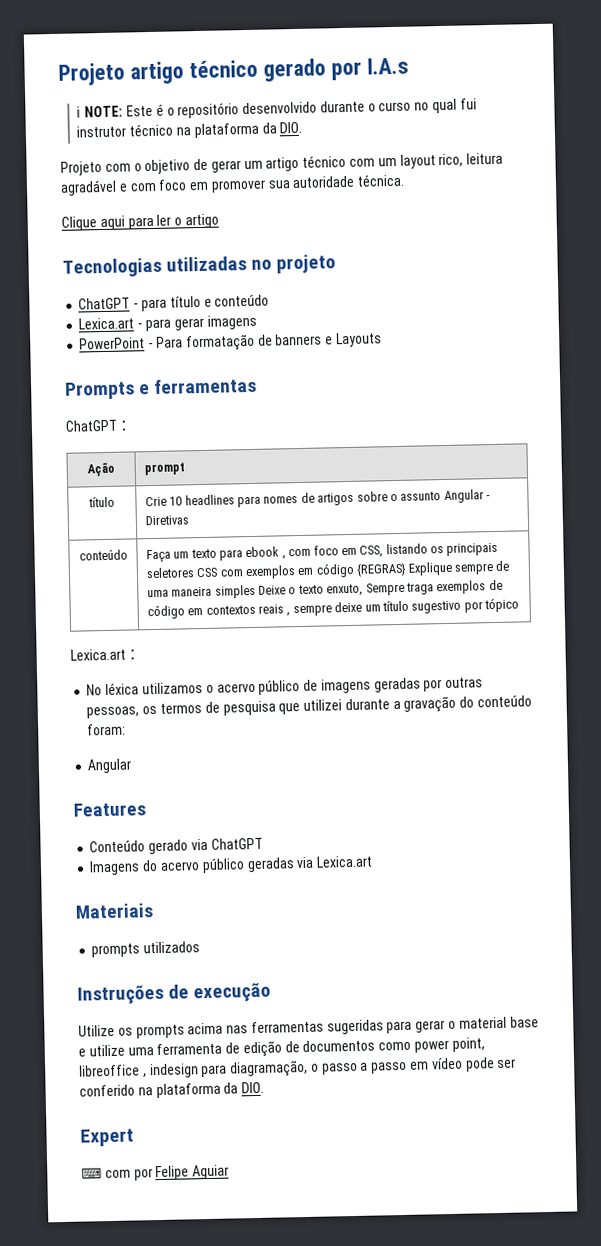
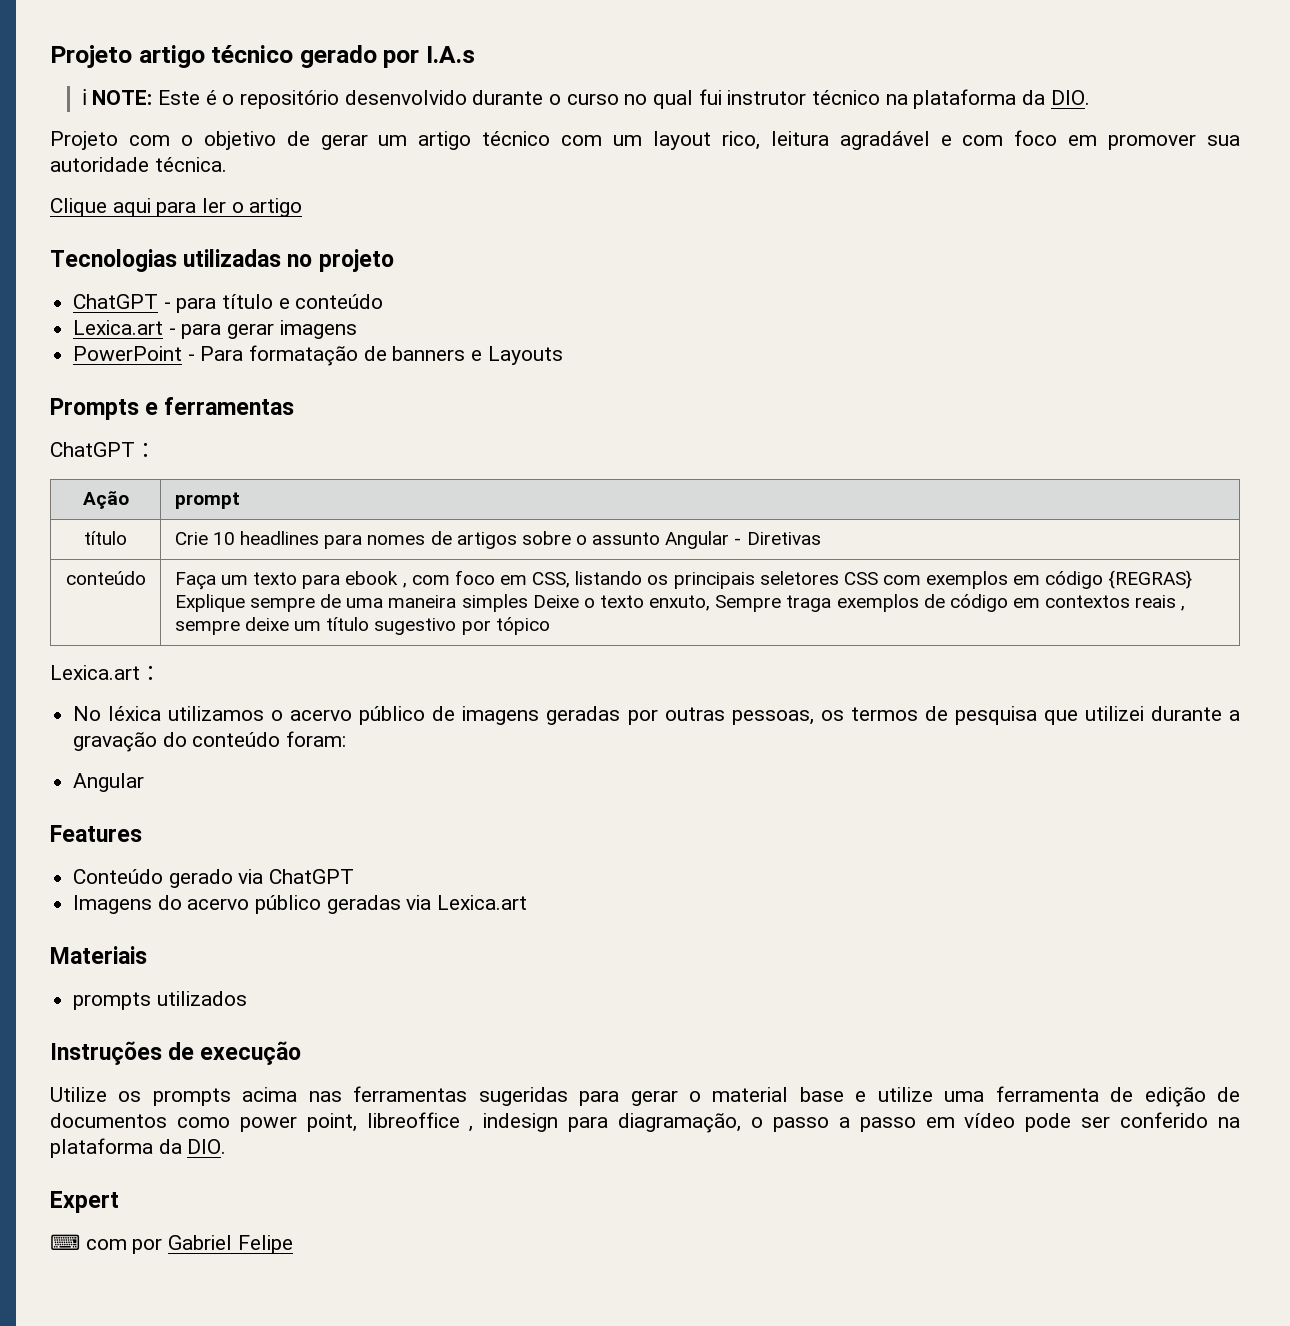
- ⌨ com por Felipe Aguiar
+ ⌨ com por Gabriel Felipe

